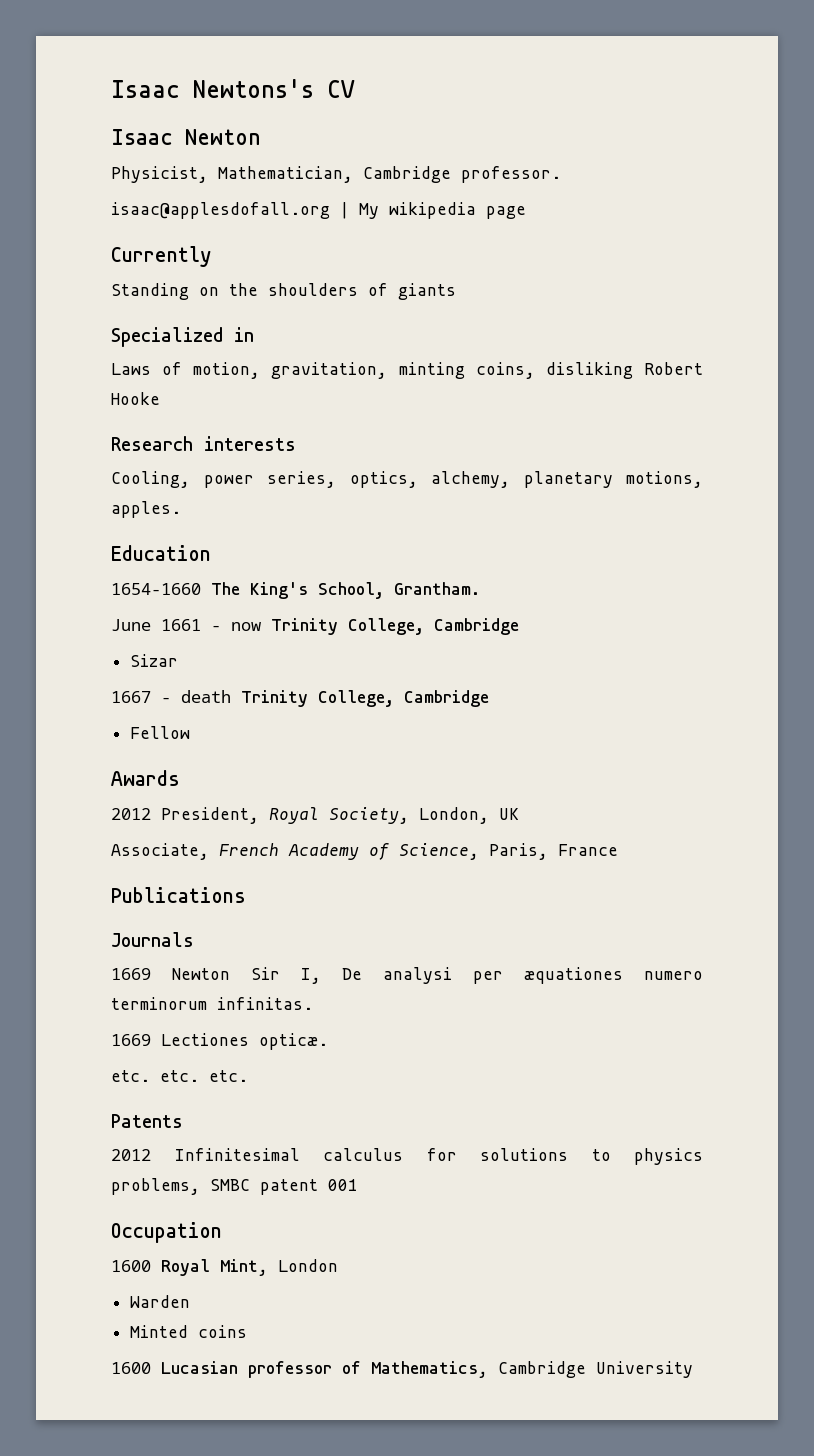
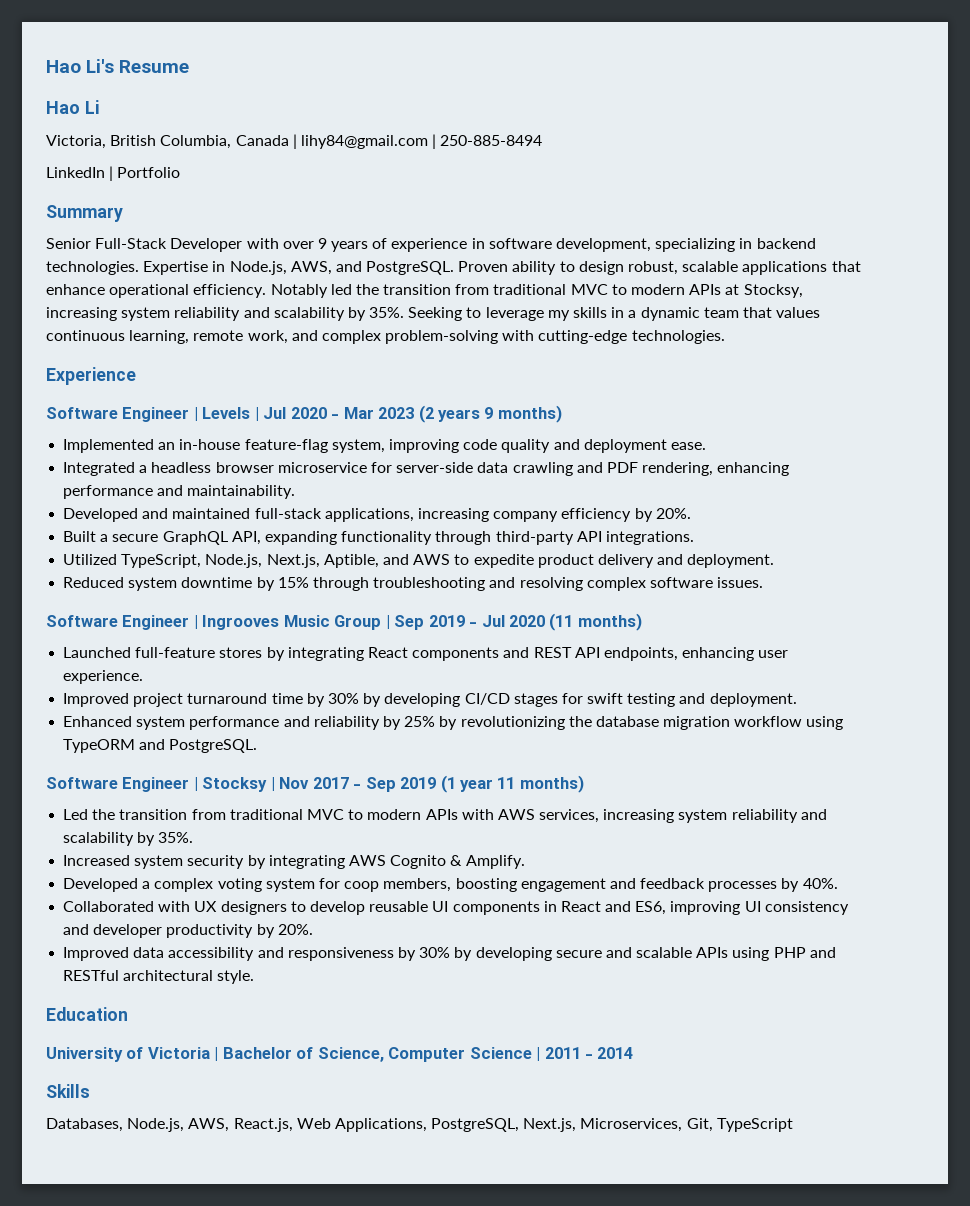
- Isaac Newtons's CV
- Isaac Newton
- Physicist, Mathematician, Cambridge professor.
- isaac@applesdofall.org | My wikipedia page
- Currently
- Standing on the shoulders of giants
- Specialized in
- Laws of motion, gravitation, minting coins, disliking Robert Hooke
- Research interests
- Cooling, power series, optics, alchemy, planetary motions, apples.
+ Hao Li's Resume
+ Hao Li
+ Victoria, British Columbia, Canada | lihy84@gmail.com | 250-885-8494
+ LinkedIn | Portfolio
+ Summary
+ Senior Full-Stack Developer with over 9 years of experience in software development, specializing in backend technologies. Expertise in Node.js, AWS, and PostgreSQL. Proven ability to design robust, scalable applications that enhance operational efficiency. Notably led the transition from traditional MVC to modern APIs at Stocksy, increasing system reliability and scalability by 35%. Seeking to leverage my skills in a dynamic team that values continuous learning, remote work, and complex problem-solving with cutting-edge technologies.
+ Experience
+ Software Engineer | Levels | Jul 2020 - Mar 2023 (2 years 9 months)
+ Implemented an in-house feature-flag system, improving code quality and deployment ease.
+ Integrated a headless browser microservice for server-side data crawling and PDF rendering, enhancing performance and maintainability.
+ Developed and maintained full-stack applications, increasing company efficiency by 20%.
+ Built a secure GraphQL API, expanding functionality through third-party API integrations.
+ Utilized TypeScript, Node.js, Next.js, Aptible, and AWS to expedite product delivery and deployment.
+ Reduced system downtime by 15% through troubleshooting and resolving complex software issues.
+ Software Engineer | Ingrooves Music Group | Sep 2019 - Jul 2020 (11 months)
+ Launched full-feature stores by integrating React components and REST API endpoints, enhancing user experience.
+ Improved project turnaround time by 30% by developing CI/CD stages for swift testing and deployment.
+ Enhanced system performance and reliability by 25% by revolutionizing the database migration workflow using TypeORM and PostgreSQL.
+ Software Engineer | Stocksy | Nov 2017 - Sep 2019 (1 year 11 months)
+ Led the transition from traditional MVC to modern APIs with AWS services, increasing system reliability and scalability by 35%.
+ Increased system security by integrating AWS Cognito & Amplify.
+ Developed a complex voting system for coop members, boosting engagement and feedback processes by 40%.
+ Collaborated with UX designers to develop reusable UI components in React and ES6, improving UI consistency and developer productivity by 20%.
+ Improved data accessibility and responsiveness by 30% by developing secure and scalable APIs using PHP and RESTful architectural style.
  Education
- 1654-1660 The King's School, Grantham.
- June 1661 - now Trinity College, Cambridge
- Sizar
- 1667 - death Trinity College, Cambridge
- Fellow
- Awards
- 2012 President, Royal Society, London, UK
- Associate, French Academy of Science, Paris, France
- Publications
- Journals
- 1669 Newton Sir I, De analysi per æquationes numero terminorum infinitas.
- 1669 Lectiones opticæ.
- etc. etc. etc.
- Patents
- 2012 Infinitesimal calculus for solutions to physics problems, SMBC patent 001
- Occupation
- 1600 Royal Mint, London
- Warden
- Minted coins
- 1600 Lucasian professor of Mathematics, Cambridge University
+ University of Victoria | Bachelor of Science, Computer Science | 2011 - 2014
+ Skills
+ Databases, Node.js, AWS, React.js, Web Applications, PostgreSQL, Next.js, Microservices, Git, TypeScript

